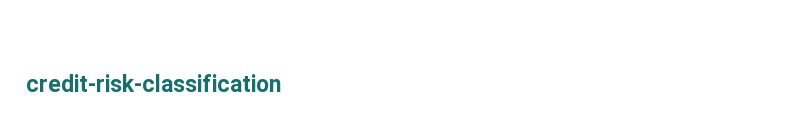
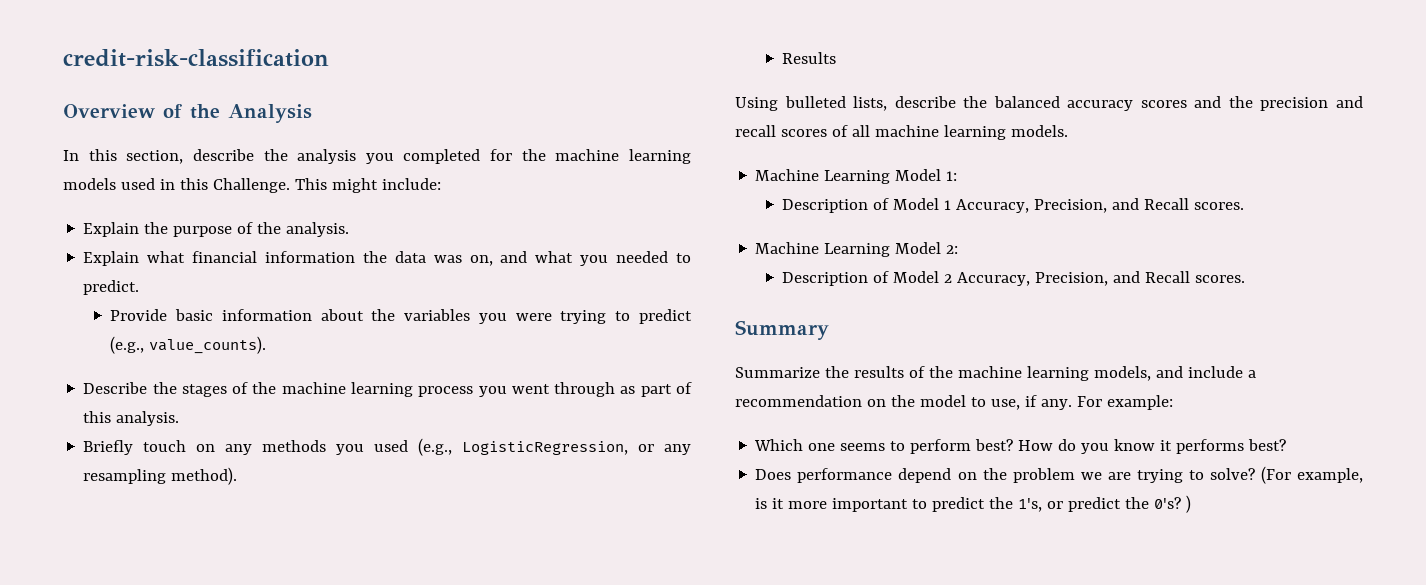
+ Overview of the Analysis
+ In this section, describe the analysis you completed for the machine learning models used in this Challenge. This might include:
+ Explain the purpose of the analysis.
+ Explain what financial information the data was on, and what you needed to predict.
+ Provide basic information about the variables you were trying to predict (e.g., value_counts).
+ Describe the stages of the machine learning process you went through as part of this analysis.
+ Briefly touch on any methods you used (e.g., LogisticRegression, or any resampling method).
+ Results
+ Using bulleted lists, describe the balanced accuracy scores and the precision and recall scores of all machine learning models.
+ Machine Learning Model 1:
+ Description of Model 1 Accuracy, Precision, and Recall scores.
+ Machine Learning Model 2:
+ Description of Model 2 Accuracy, Precision, and Recall scores.
+ Summary
+ Summarize the results of the machine learning models, and include a recommendation on the model to use, if any. For example:
+ Which one seems to perform best? How do you know it performs best?
+ Does performance depend on the problem we are trying to solve? (For example, is it more important to predict the 1's, or predict the 0's? )

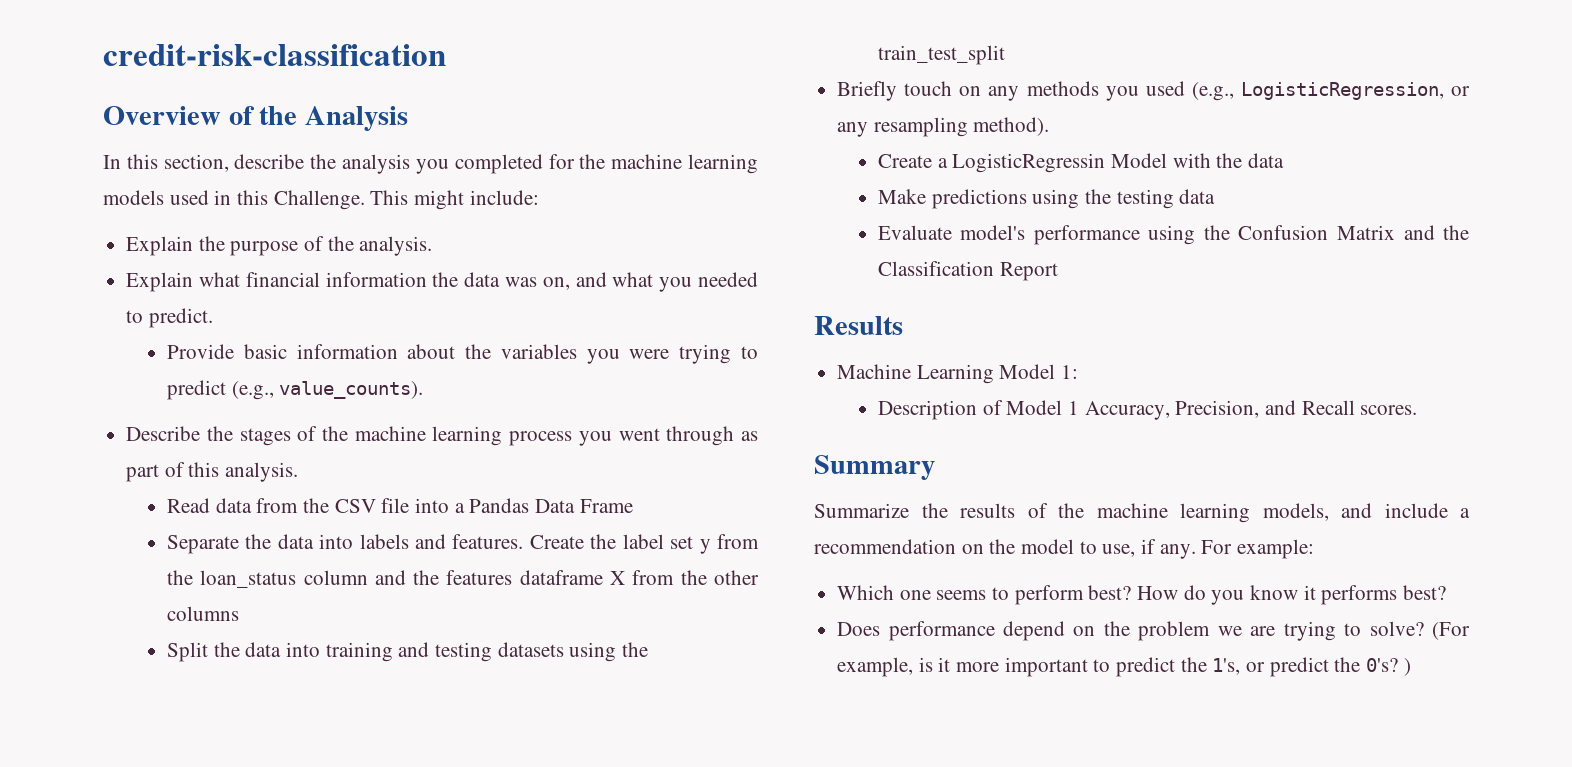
+ Read data from the CSV file into a Pandas Data Frame
+ Separate the data into labels and features. Create the label set y from the loan_status column and the features dataframe X from the other columns
+ Split the data into training and testing datasets using the train_test_split
+ Create a LogisticRegressin Model with the data
+ Make predictions using the testing data
+ Evaluate model's performance using the Confusion Matrix and the Classification Report
  Results
- Using bulleted lists, describe the balanced accuracy scores and the precision and recall scores of all machine learning models.
- Machine Learning Model 2:
- Description of Model 2 Accuracy, Precision, and Recall scores.

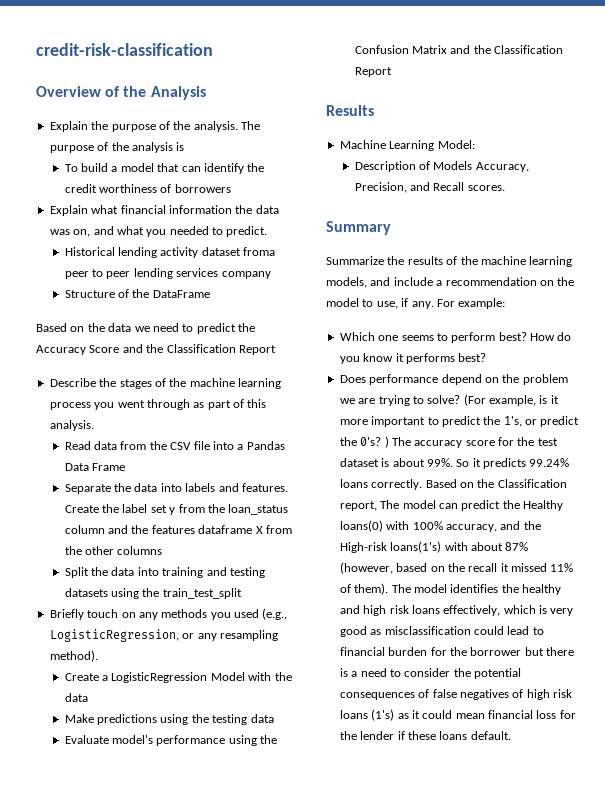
- In this section, describe the analysis you completed for the machine learning models used in this Challenge. This might include:
+ The purpose of the analysis is
+ To build a model that can identify the credit worthiness of borrowers
- Provide basic information about the variables you were trying to predict (e.g., value_counts).
+ Historical lending activity dataset froma peer to peer lending services company
+ Structure of the DataFrame
+ Based on the data we need to predict the Accuracy Score and the Classification Report
- Create a LogisticRegressin Model with the data
+ Create a LogisticRegression Model with the data
- Machine Learning Model 1:
+ Machine Learning Model:
- Description of Model 1 Accuracy, Precision, and Recall scores.
+ Description of Models Accuracy, Precision, and Recall scores.
- (For example, is it more important to predict the 1's, or predict the 0's? )
+ (For example, is it more important to predict the 1's, or predict the 0's? ) The accuracy score for the test dataset is about 99%. So it predicts 99.24% loans correctly. Based on the Classification report, The model can predict the Healthy loans(0) with 100% accuracy, and the High-risk loans(1's) with about 87% (however, based on the recall it missed 11% of them). The model identifies the healthy and high risk loans effectively, which is very good as misclassification could lead to financial burden for the borrower but there is a need to consider the potential consequences of false negatives of high risk loans (1's) as it could mean financial loss for the lender if these loans default.

